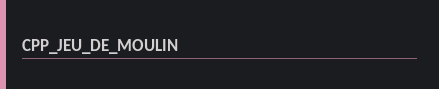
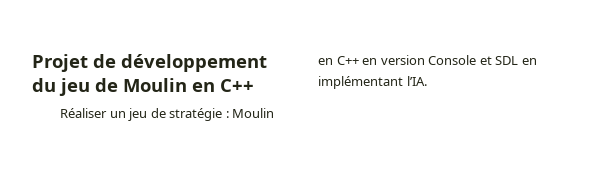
- CPP_JEU_DE_MOULIN
+ Projet de développement du jeu de Moulin en C++
+ Réaliser un jeu de stratégie : Moulin en C++ en version Console et SDL en implémentant l’IA.

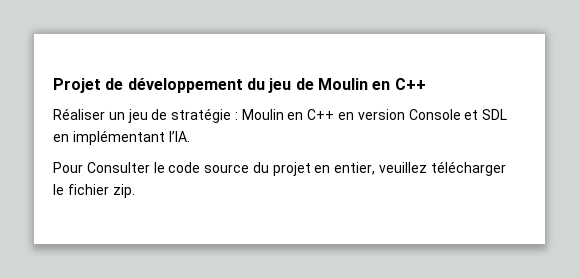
+ Pour Consulter le code source du projet en entier, veuillez télécharger le fichier zip.

